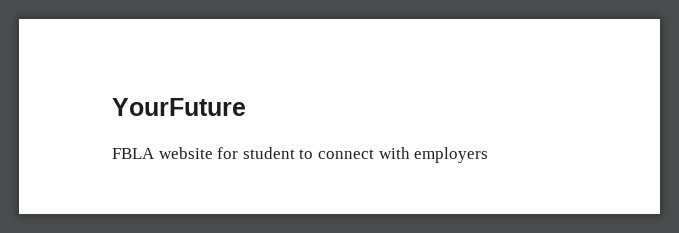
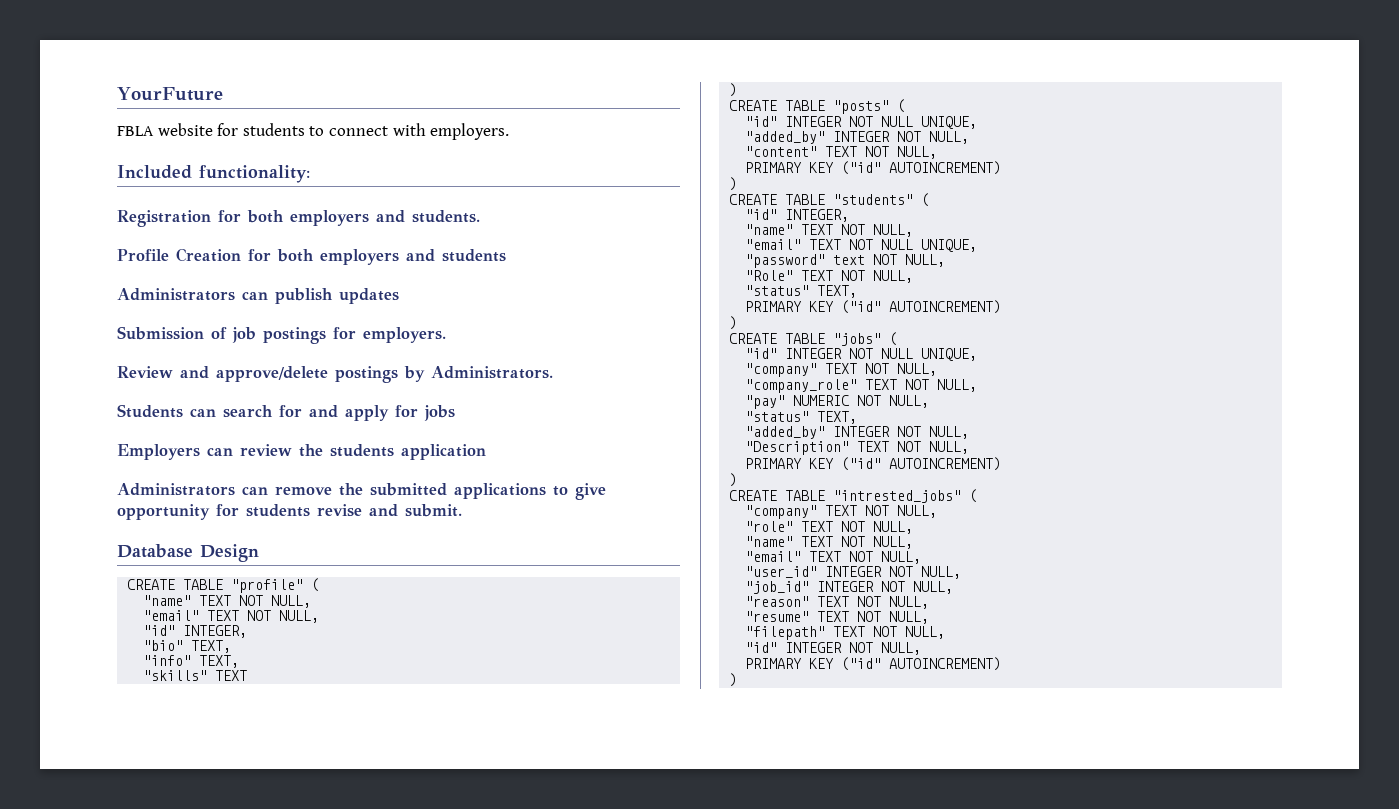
- FBLA website for student to connect with employers
+ FBLA website for students to connect with employers.
+ Included functionality:
+ Registration for both employers and students.
+ Profile Creation for both employers and students
+ Administrators can publish updates
+ Submission of job postings for employers.
+ Review and approve/delete postings by Administrators.
+ Students can search for and apply for jobs
+ Employers can review the students application
+ Administrators can remove the submitted applications to give opportunity for students revise and submit.
+ Database Design
+ CREATE TABLE "profile" (
+ "name" TEXT NOT NULL,
+ "email" TEXT NOT NULL,
+ "id" INTEGER,
+ "bio" TEXT,
+ "info" TEXT,
+ "skills" TEXT
+ )
+ CREATE TABLE "posts" (
+ "id" INTEGER NOT NULL UNIQUE,
+ "added_by" INTEGER NOT NULL,
+ "content" TEXT NOT NULL,
+ PRIMARY KEY ("id" AUTOINCREMENT)
+ )
+ CREATE TABLE "students" (
+ "id" INTEGER,
+ "name" TEXT NOT NULL,
+ "email" TEXT NOT NULL UNIQUE,
+ "password" text NOT NULL,
+ "Role" TEXT NOT NULL,
+ "status" TEXT,
+ PRIMARY KEY ("id" AUTOINCREMENT)
+ )
+ CREATE TABLE "jobs" (
+ "id" INTEGER NOT NULL UNIQUE,
+ "company" TEXT NOT NULL,
+ "company_role" TEXT NOT NULL,
+ "pay" NUMERIC NOT NULL,
+ "status" TEXT,
+ "added_by" INTEGER NOT NULL,
+ "Description" TEXT NOT NULL,
+ PRIMARY KEY ("id" AUTOINCREMENT)
+ )
+ CREATE TABLE "intrested_jobs" (
+ "company" TEXT NOT NULL,
+ "role" TEXT NOT NULL,
+ "name" TEXT NOT NULL,
+ "email" TEXT NOT NULL,
+ "user_id" INTEGER NOT NULL,
+ "job_id" INTEGER NOT NULL,
+ "reason" TEXT NOT NULL,
+ "resume" TEXT NOT NULL,
+ "filepath" TEXT NOT NULL,
+ "id" INTEGER NOT NULL,
+ PRIMARY KEY ("id" AUTOINCREMENT)
+ )

